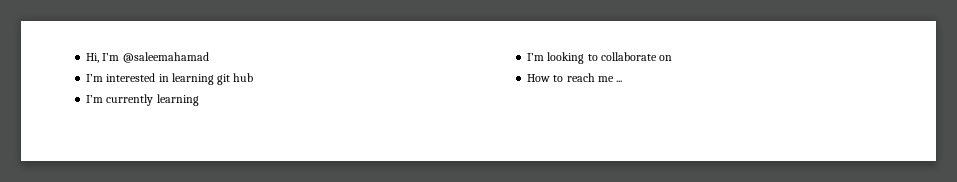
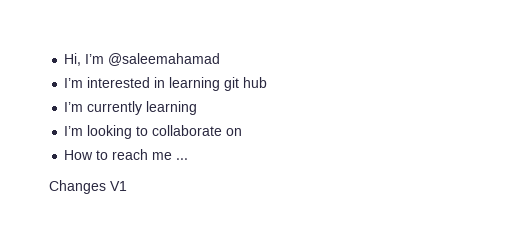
+ Changes V1

